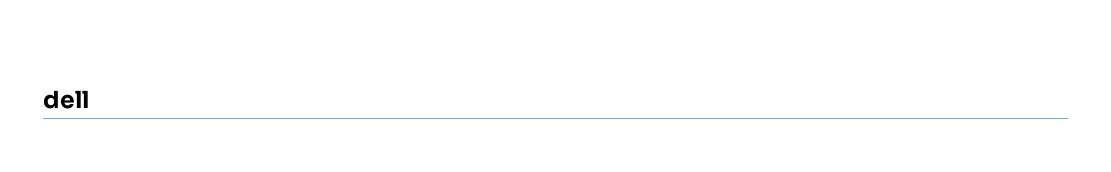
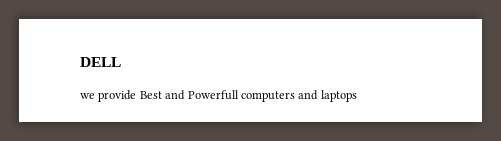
- dell
+ DELL
+ we provide Best and Powerfull computers and laptops

